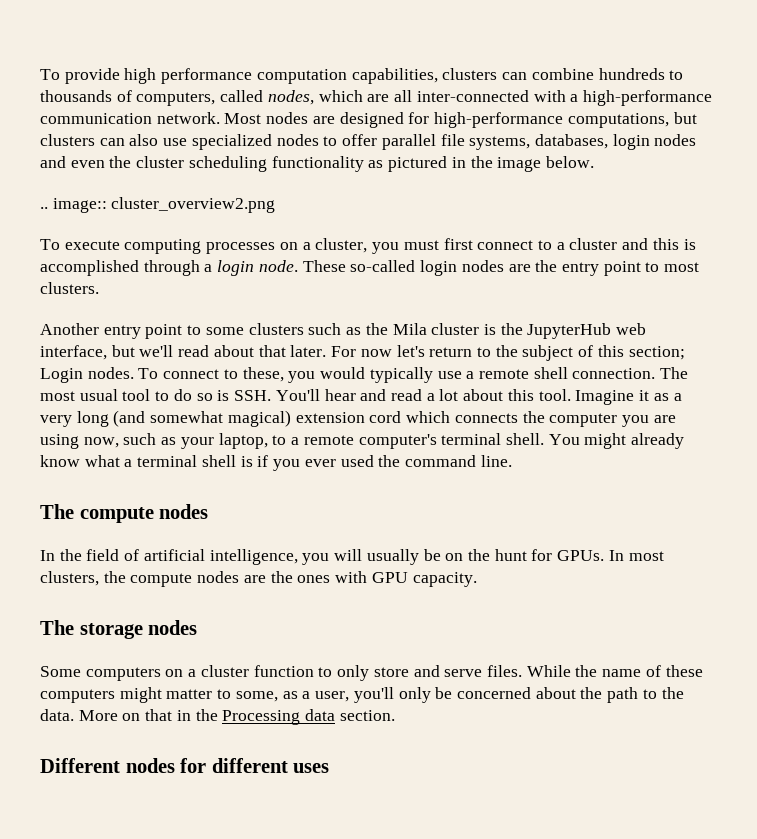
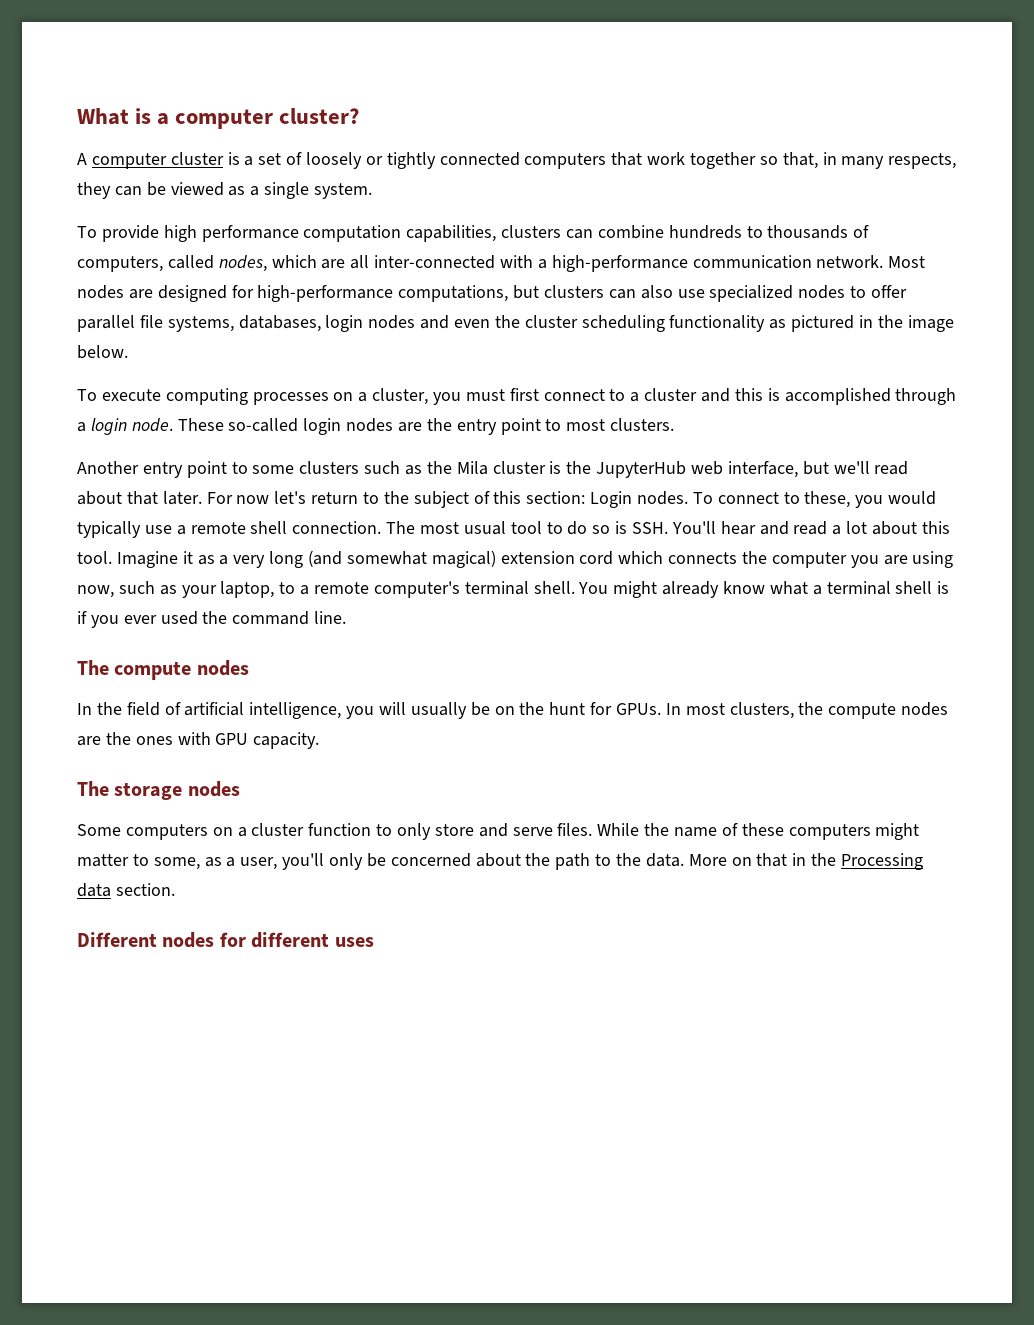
+ What is a computer cluster?
+ A computer cluster is a set of loosely or tightly connected computers that work together so that, in many respects, they can be viewed as a single system.
- .. image:: cluster_overview2.png
- For now let's return to the subject of this section; Login nodes.
+ For now let's return to the subject of this section: Login nodes.

